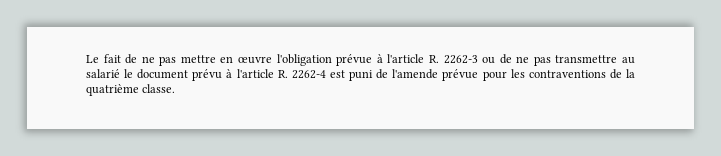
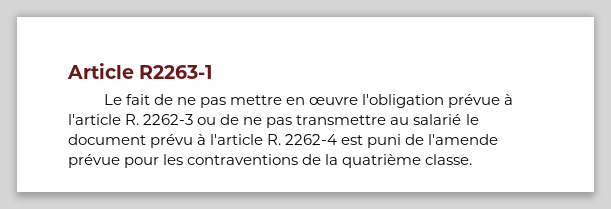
+ Article R2263-1

